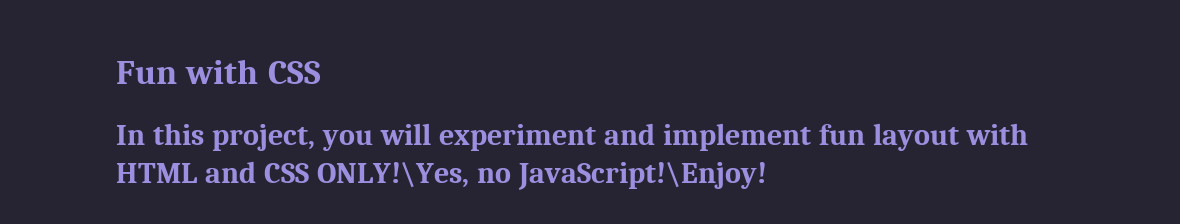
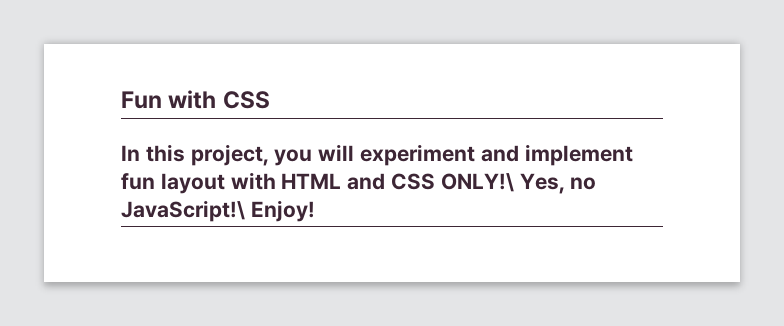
- In this project, you will experiment and implement fun layout with HTML and CSS ONLY!\Yes, no JavaScript!\Enjoy!
+ In this project, you will experiment and implement fun layout with HTML and CSS ONLY!\ Yes, no JavaScript!\ Enjoy!

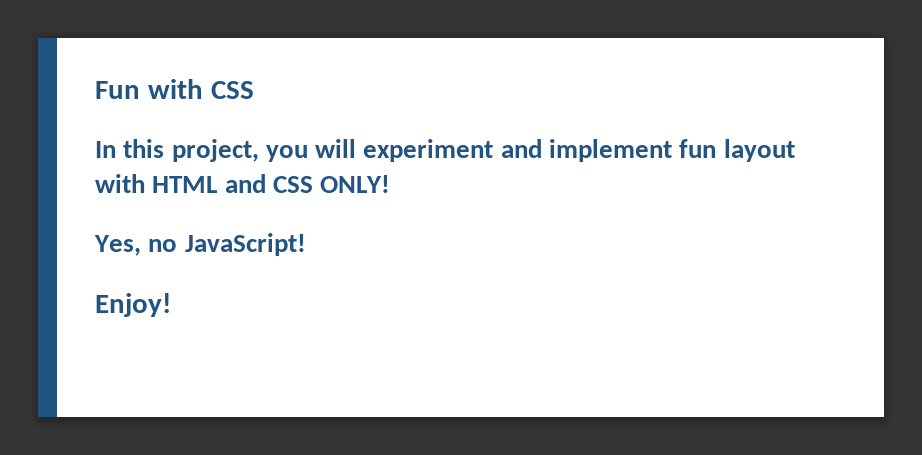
- In this project, you will experiment and implement fun layout with HTML and CSS ONLY!\ Yes, no JavaScript!\ Enjoy!
+ In this project, you will experiment and implement fun layout with HTML and CSS ONLY!
+ Yes, no JavaScript!
+ Enjoy!

